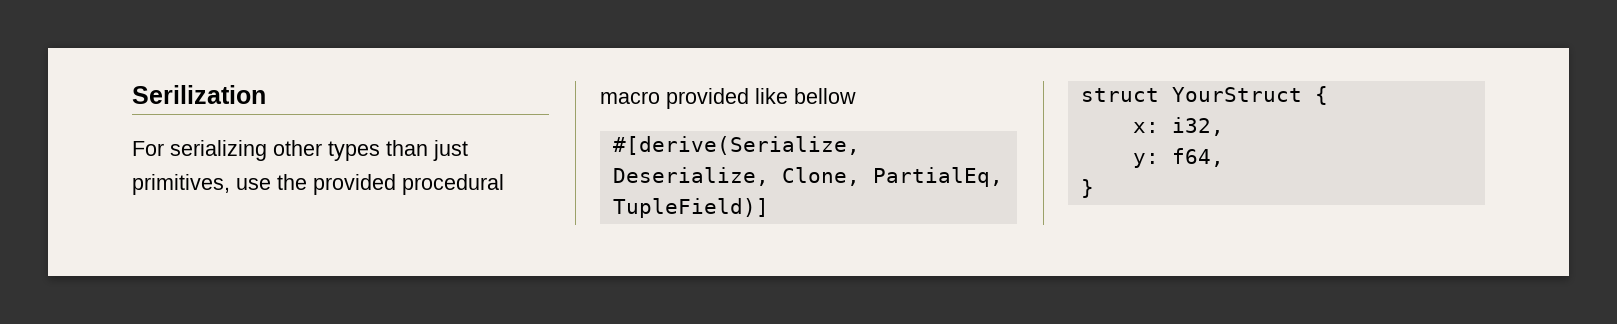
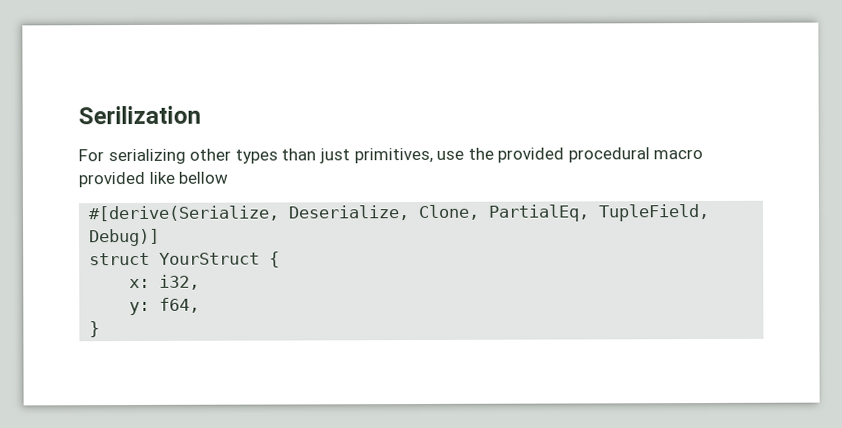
- #[derive(Serialize, Deserialize, Clone, PartialEq, TupleField)]
+ #[derive(Serialize, Deserialize, Clone, PartialEq, TupleField, Debug)]

